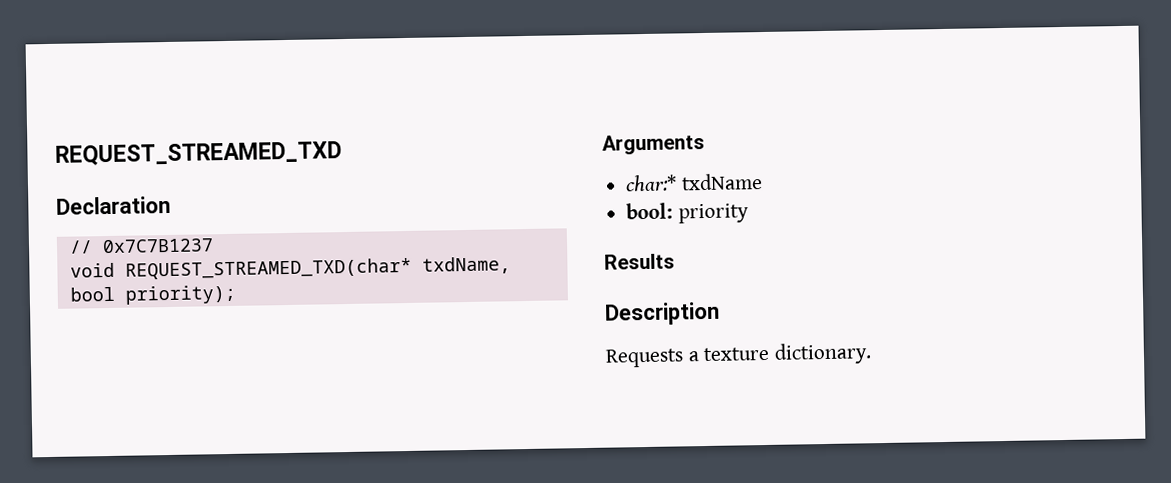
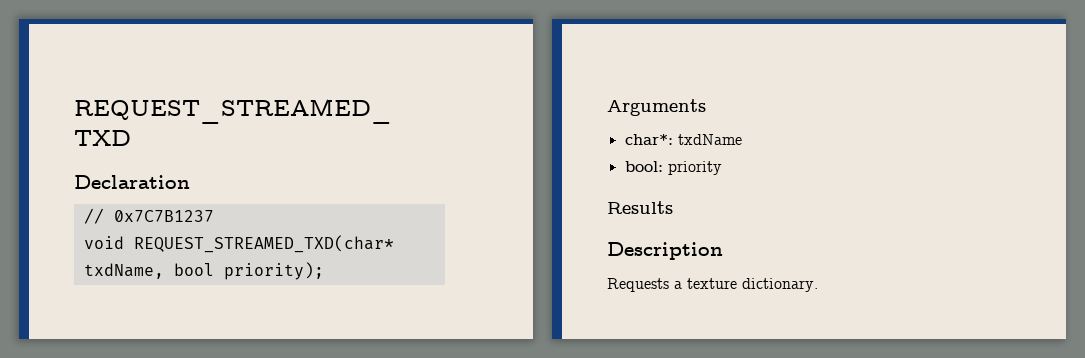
- char:* txdName
+ char*: txdName

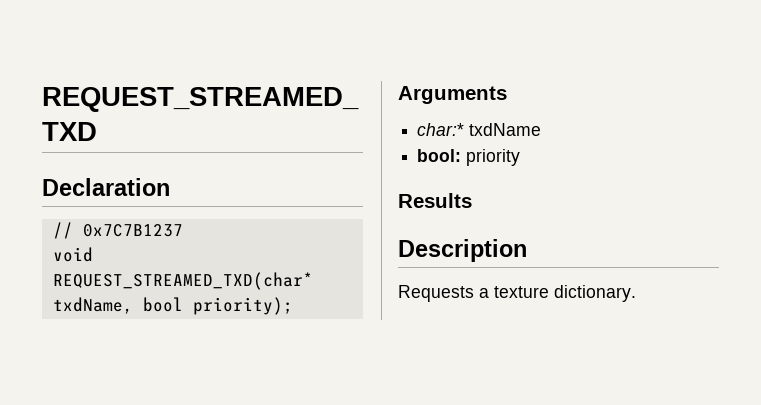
- char*: txdName
+ char:* txdName

